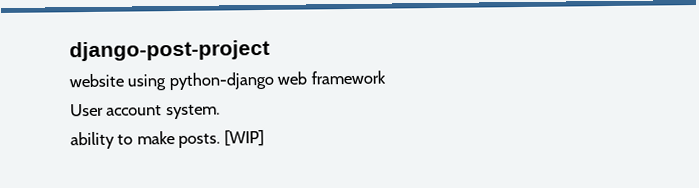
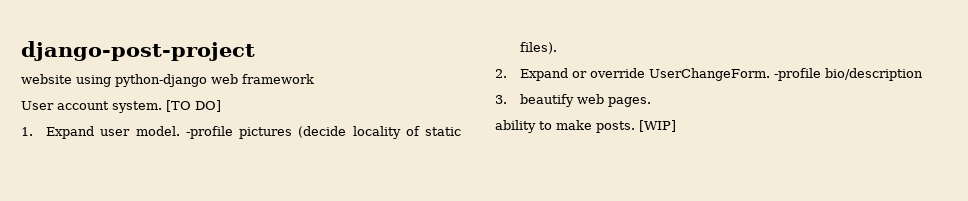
+ [TO DO]
+ 1. Expand user model. -profile pictures (decide locality of static files).
+ 2. Expand or override UserChangeForm. -profile bio/description
+ 3. beautify web pages.

